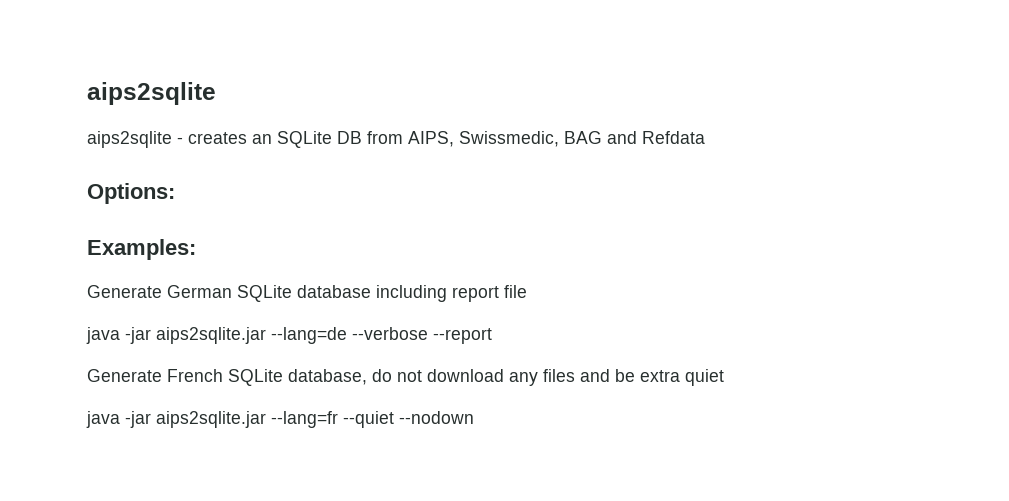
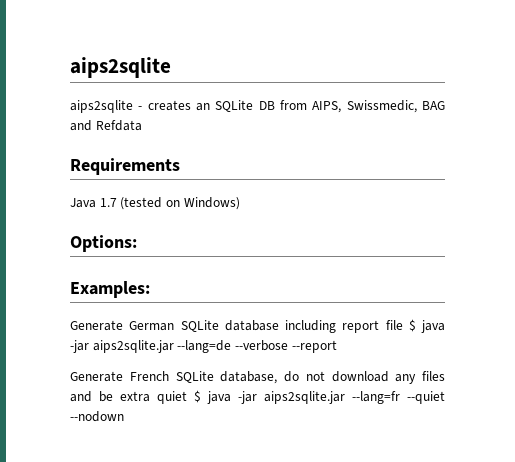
+ Requirements
+ Java 1.7 (tested on Windows)
- Generate German SQLite database including report file
- java -jar aips2sqlite.jar --lang=de --verbose --report
+ Generate German SQLite database including report file $ java -jar aips2sqlite.jar --lang=de --verbose --report
- Generate French SQLite database, do not download any files and be extra quiet
- java -jar aips2sqlite.jar --lang=fr --quiet --nodown
+ Generate French SQLite database, do not download any files and be extra quiet $ java -jar aips2sqlite.jar --lang=fr --quiet --nodown

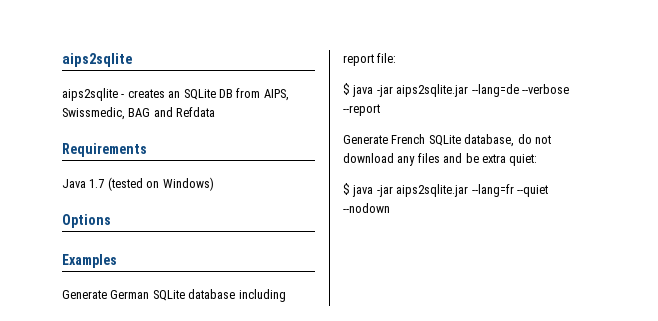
- Options:
- Examples:
+ Options
+ Examples
- Generate German SQLite database including report file $ java -jar aips2sqlite.jar --lang=de --verbose --report
+ Generate German SQLite database including report file:
+ $ java -jar aips2sqlite.jar --lang=de --verbose --report
- Generate French SQLite database, do not download any files and be extra quiet $ java -jar aips2sqlite.jar --lang=fr --quiet --nodown
+ Generate French SQLite database, do not download any files and be extra quiet:
+ $ java -jar aips2sqlite.jar --lang=fr --quiet --nodown

